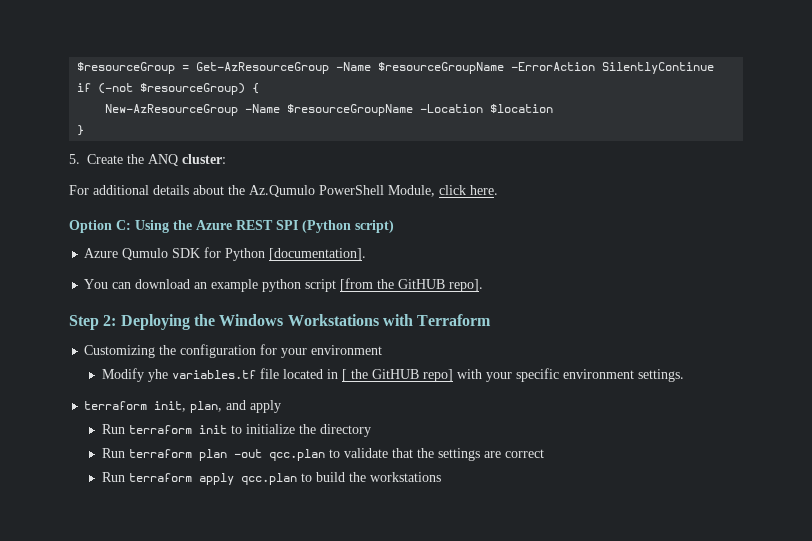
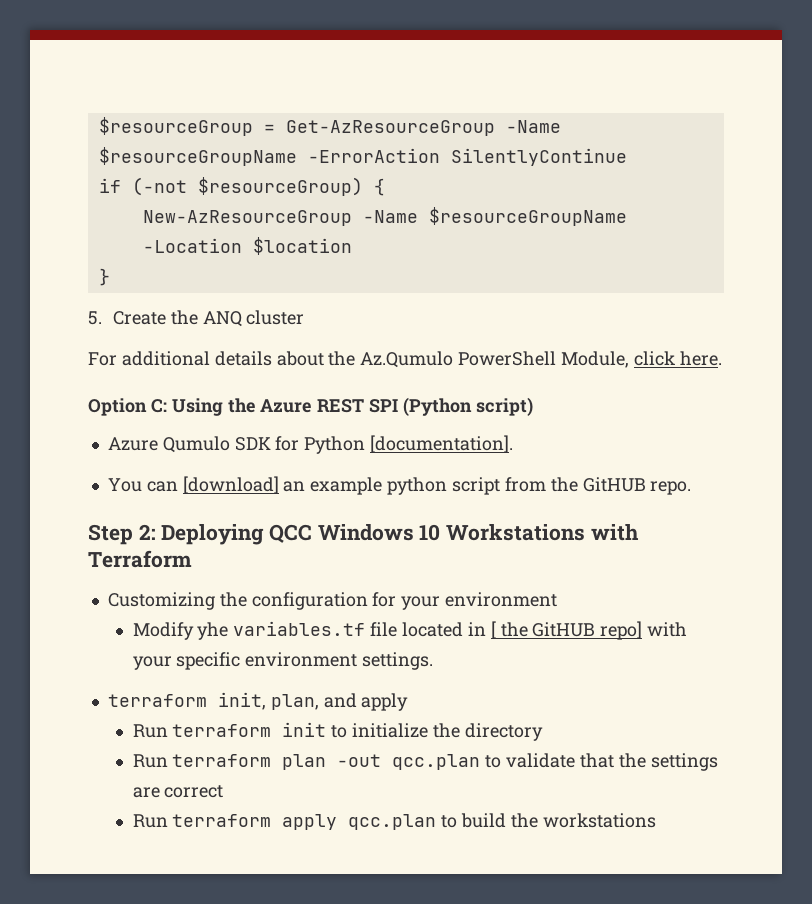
- 5. Create the ANQ cluster:
+ 5. Create the ANQ cluster
- You can download an example python script [from the GitHUB repo].
+ You can [download] an example python script from the GitHUB repo.
- Step 2: Deploying the Windows Workstations with Terraform
+ Step 2: Deploying QCC Windows 10 Workstations with Terraform

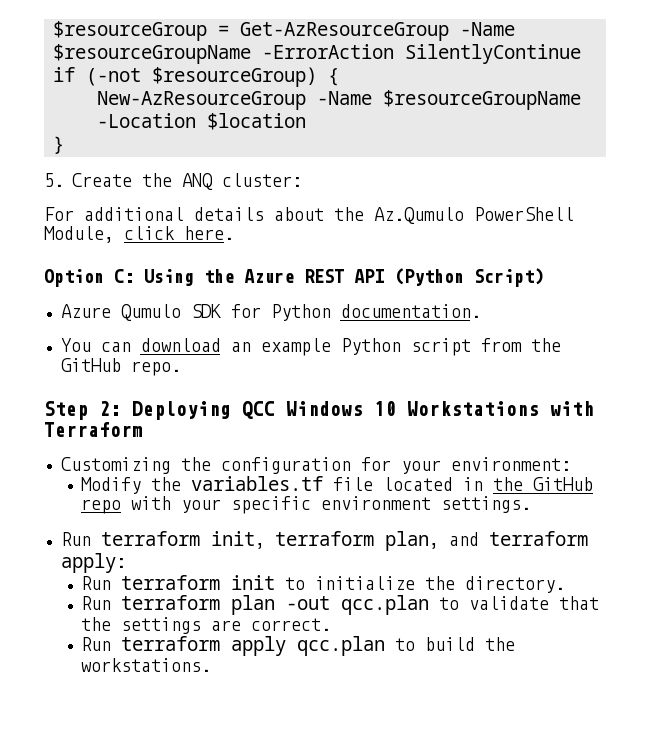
- 5. Create the ANQ cluster
+ 5. Create the ANQ cluster:
- Option C: Using the Azure REST SPI (Python script)
+ Option C: Using the Azure REST API (Python Script)
- Azure Qumulo SDK for Python [documentation].
+ Azure Qumulo SDK for Python documentation.
- You can [download] an example python script from the GitHUB repo.
+ You can download an example Python script from the GitHub repo.
- Customizing the configuration for your environment
+ Customizing the configuration for your environment:
- Modify yhe variables.tf file located in [ the GitHUB repo] with your specific environment settings.
+ Modify the variables.tf file located in the GitHub repo with your specific environment settings.
- terraform init, plan, and apply
+ Run terraform init, terraform plan, and terraform apply:
- Run terraform init to initialize the directory
+ Run terraform init to initialize the directory.
- Run terraform plan -out qcc.plan to validate that the settings are correct
+ Run terraform plan -out qcc.plan to validate that the settings are correct.
- Run terraform apply qcc.plan to build the workstations
+ Run terraform apply qcc.plan to build the workstations.

